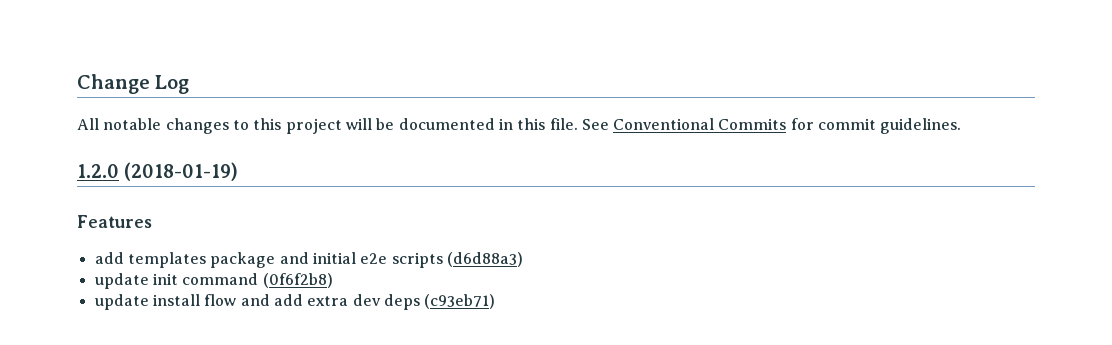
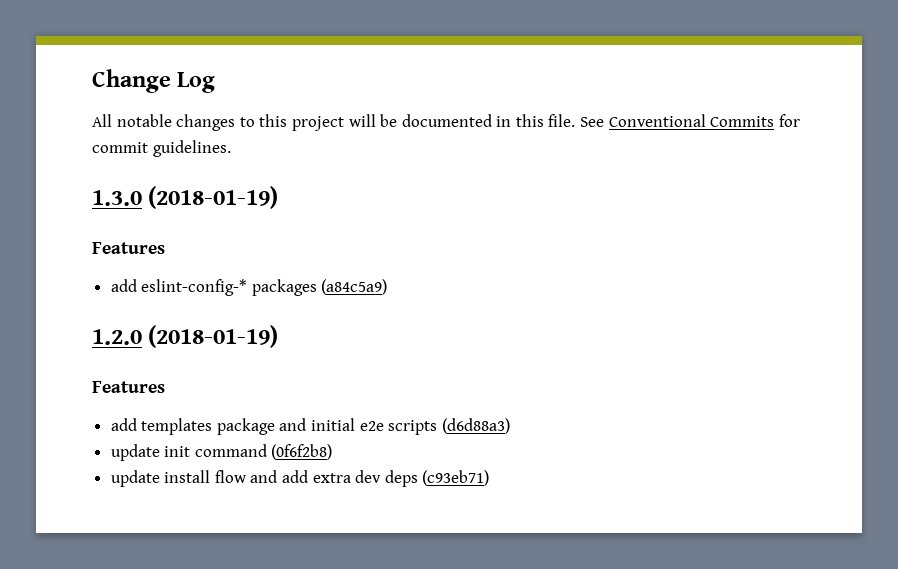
+ 1.3.0 (2018-01-19)
+ Features
+ add eslint-config-* packages (a84c5a9)

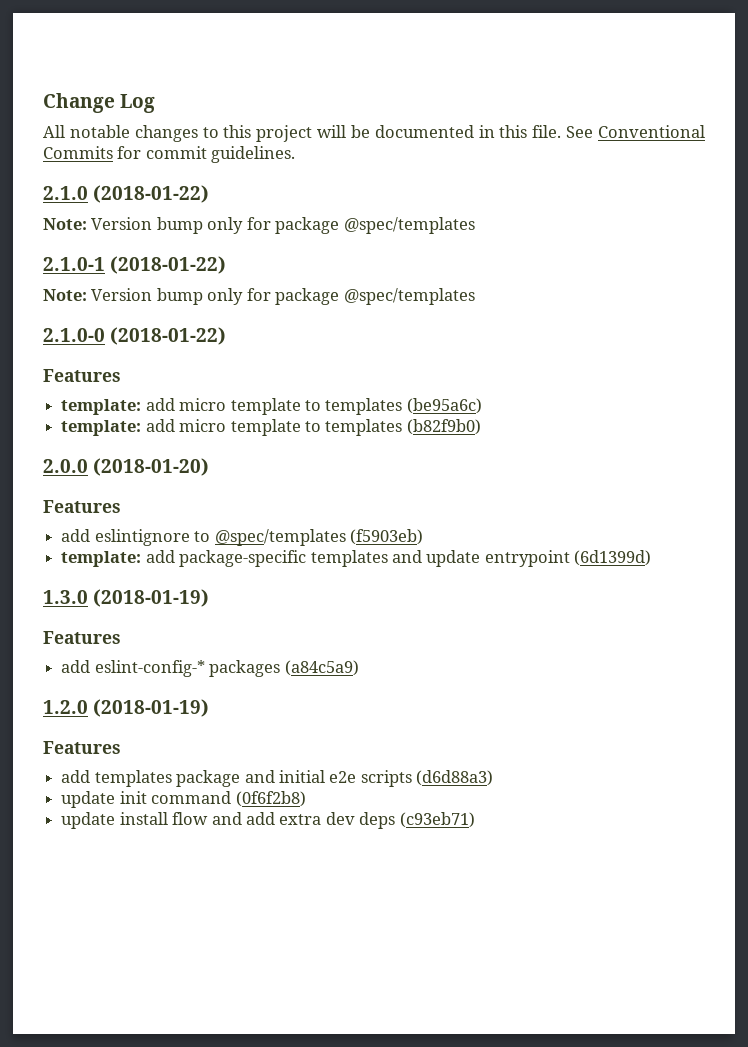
+ 2.1.0 (2018-01-22)
+ Note: Version bump only for package @spec/templates
+ 2.1.0-1 (2018-01-22)
+ Note: Version bump only for package @spec/templates
+ 2.1.0-0 (2018-01-22)
+ Features
+ template: add micro template to templates (be95a6c)
+ template: add micro template to templates (b82f9b0)
+ 2.0.0 (2018-01-20)
+ Features
+ add eslintignore to @spec/templates (f5903eb)
+ template: add package-specific templates and update entrypoint (6d1399d)

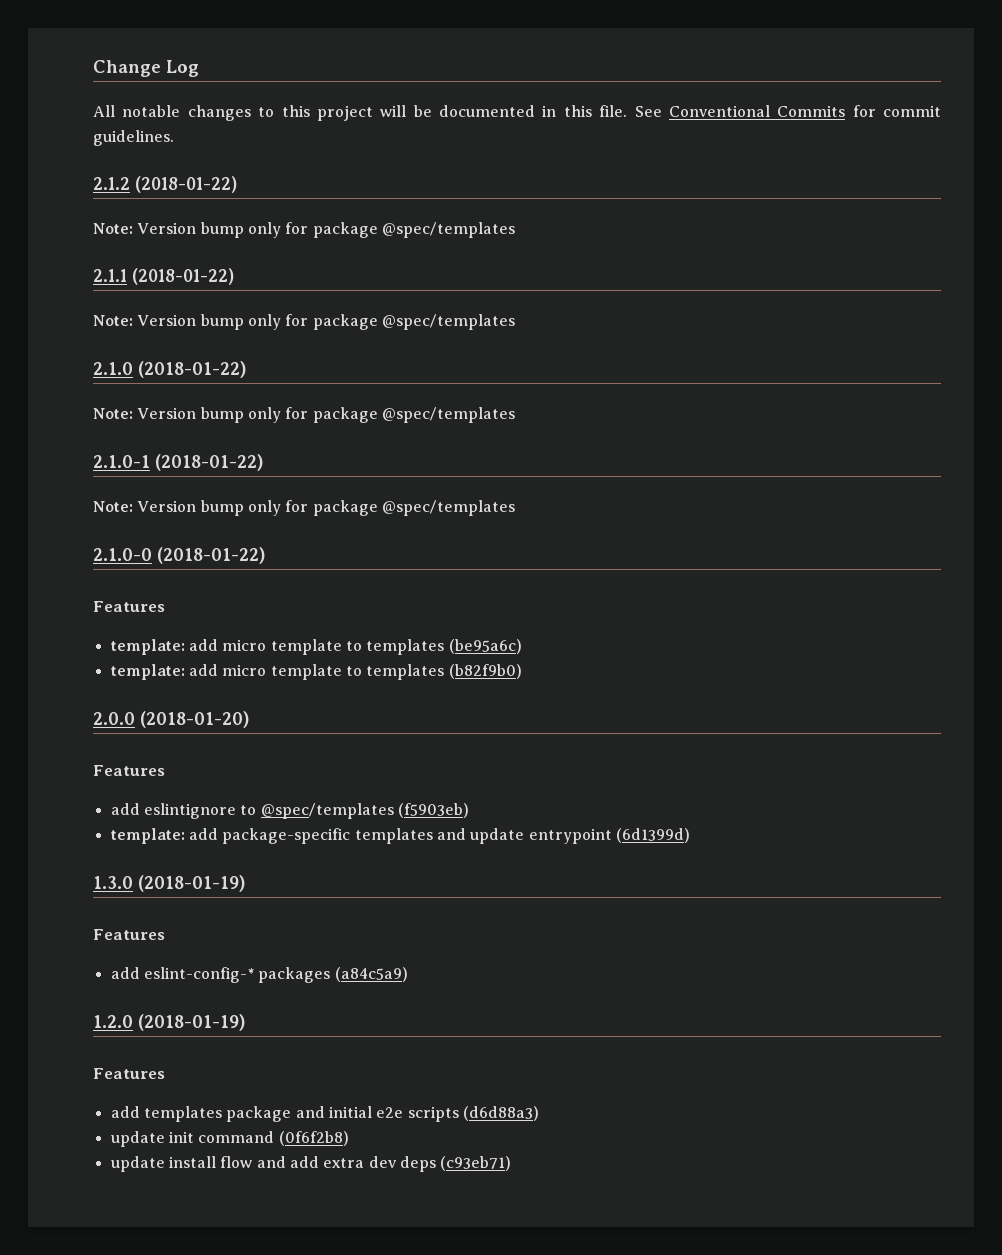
+ 2.1.2 (2018-01-22)
+ Note: Version bump only for package @spec/templates
+ 2.1.1 (2018-01-22)
+ Note: Version bump only for package @spec/templates

